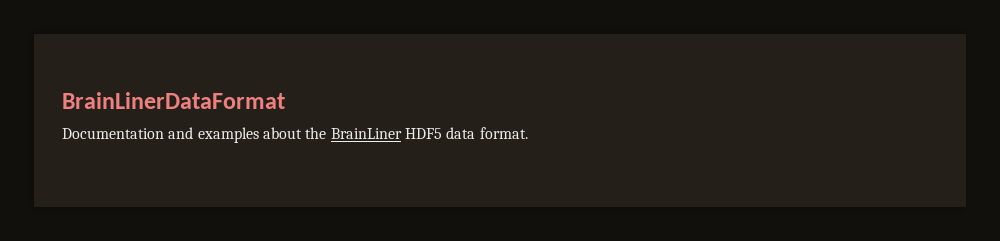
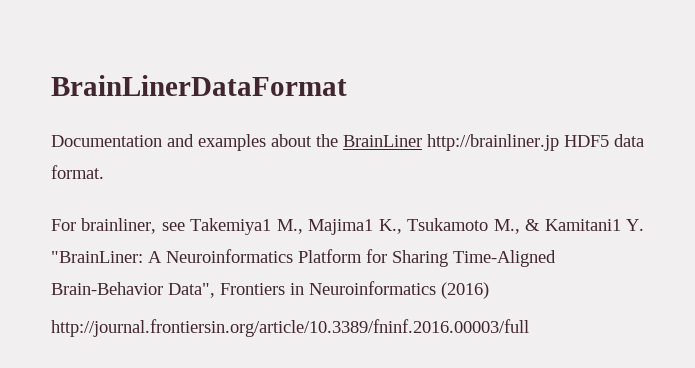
- Documentation and examples about the BrainLiner HDF5 data format.
+ Documentation and examples about the BrainLiner http://brainliner.jp HDF5 data format.
+ For brainliner, see Takemiya1 M., Majima1 K., Tsukamoto M., & Kamitani1 Y. "BrainLiner: A Neuroinformatics Platform for Sharing Time-Aligned Brain-Behavior Data", Frontiers in Neuroinformatics (2016)
+ http://journal.frontiersin.org/article/10.3389/fninf.2016.00003/full

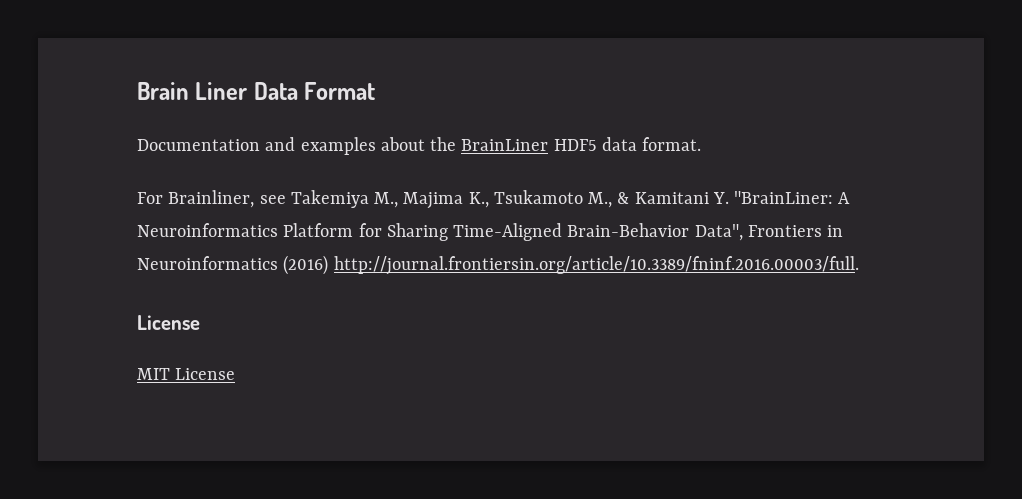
- BrainLinerDataFormat
+ Brain Liner Data Format
- Documentation and examples about the BrainLiner http://brainliner.jp HDF5 data format.
+ Documentation and examples about the BrainLiner HDF5 data format.
- For brainliner, see Takemiya1 M., Majima1 K., Tsukamoto M., & Kamitani1 Y. "BrainLiner: A Neuroinformatics Platform for Sharing Time-Aligned Brain-Behavior Data", Frontiers in Neuroinformatics (2016)
- http://journal.frontiersin.org/article/10.3389/fninf.2016.00003/full
+ For Brainliner, see Takemiya M., Majima K., Tsukamoto M., & Kamitani Y. "BrainLiner: A Neuroinformatics Platform for Sharing Time-Aligned Brain-Behavior Data", Frontiers in Neuroinformatics (2016) http://journal.frontiersin.org/article/10.3389/fninf.2016.00003/full.
+ License
+ MIT License

